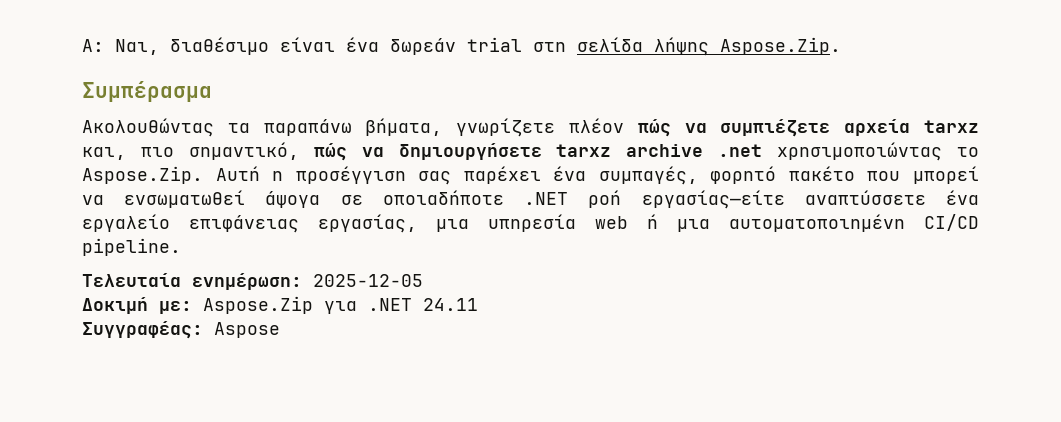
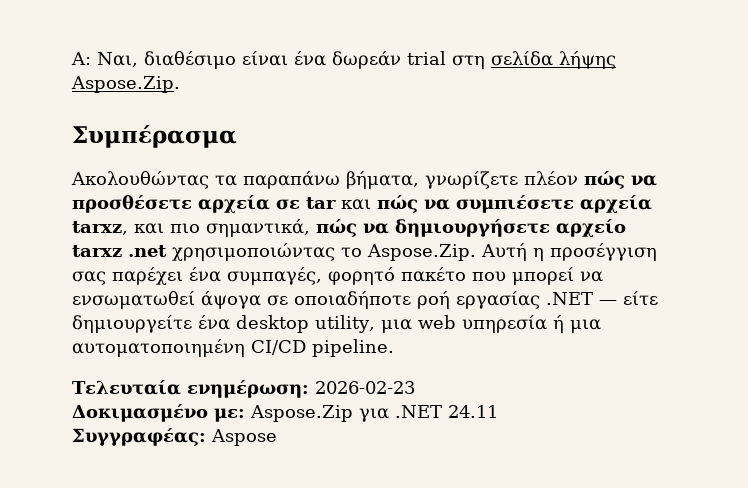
- Ακολουθώντας τα παραπάνω βήματα, γνωρίζετε πλέον πώς να συμπιέζετε αρχεία tarxz και, πιο σημαντικό, πώς να δημιουργήσετε tarxz archive .net χρησιμοποιώντας το Aspose.Zip. Αυτή η προσέγγιση σας παρέχει ένα συμπαγές, φορητό πακέτο που μπορεί να ενσωματωθεί άψογα σε οποιαδήποτε .NET ροή εργασίας—είτε αναπτύσσετε ένα εργαλείο επιφάνειας εργασίας, μια υπηρεσία web ή μια αυτοματοποιημένη CI/CD pipeline.
+ Ακολουθώντας τα παραπάνω βήματα, γνωρίζετε πλέον πώς να προσθέσετε αρχεία σε tar και πώς να συμπιέσετε αρχεία tarxz, και πιο σημαντικά, πώς να δημιουργήσετε αρχείο tarxz .net χρησιμοποιώντας το Aspose.Zip. Αυτή η προσέγγιση σας παρέχει ένα συμπαγές, φορητό πακέτο που μπορεί να ενσωματωθεί άψογα σε οποιαδήποτε ροή εργασίας .NET — είτε δημιουργείτε ένα desktop utility, μια web υπηρεσία ή μια αυτοματοποιημένη CI/CD pipeline.
- Τελευταία ενημέρωση: 2025-12-05
- Δοκιμή με: Aspose.Zip για .NET 24.11
+ Τελευταία ενημέρωση: 2026-02-23
+ Δοκιμασμένο με: Aspose.Zip για .NET 24.11

